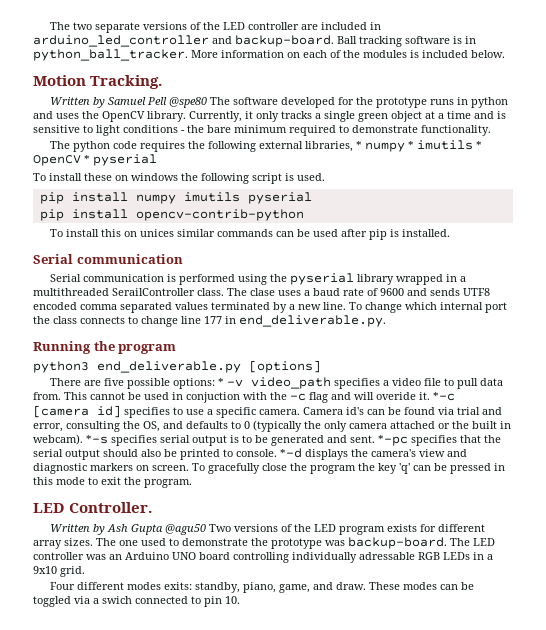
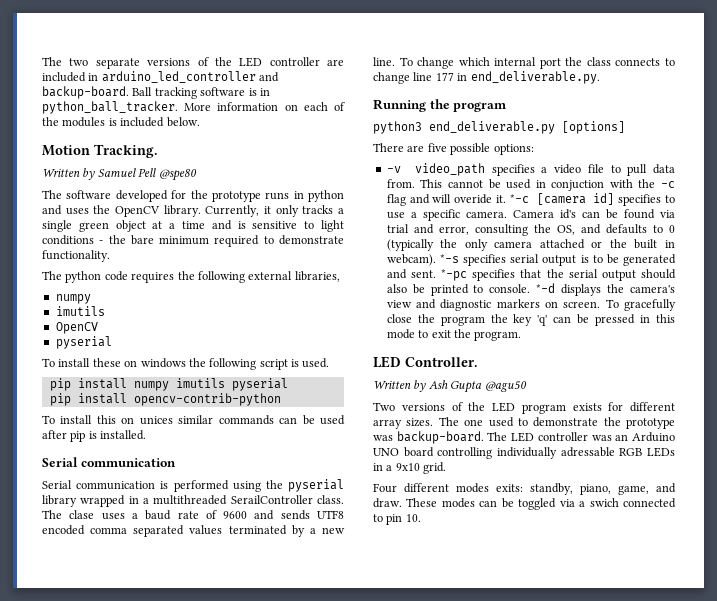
- Written by Samuel Pell @spe80 The software developed for the prototype runs in python and uses the OpenCV library.
+ Written by Samuel Pell @spe80
+ The software developed for the prototype runs in python and uses the OpenCV library.
- The python code requires the following external libraries, * numpy * imutils * OpenCV * pyserial
+ The python code requires the following external libraries,
+ numpy
+ imutils
+ OpenCV
+ pyserial
- There are five possible options: * -v video_path specifies a video file to pull data from.
+ There are five possible options:
+ -v video_path specifies a video file to pull data from.
- Written by Ash Gupta @agu50 Two versions of the LED program exists for different array sizes.
+ Written by Ash Gupta @agu50
+ Two versions of the LED program exists for different array sizes.

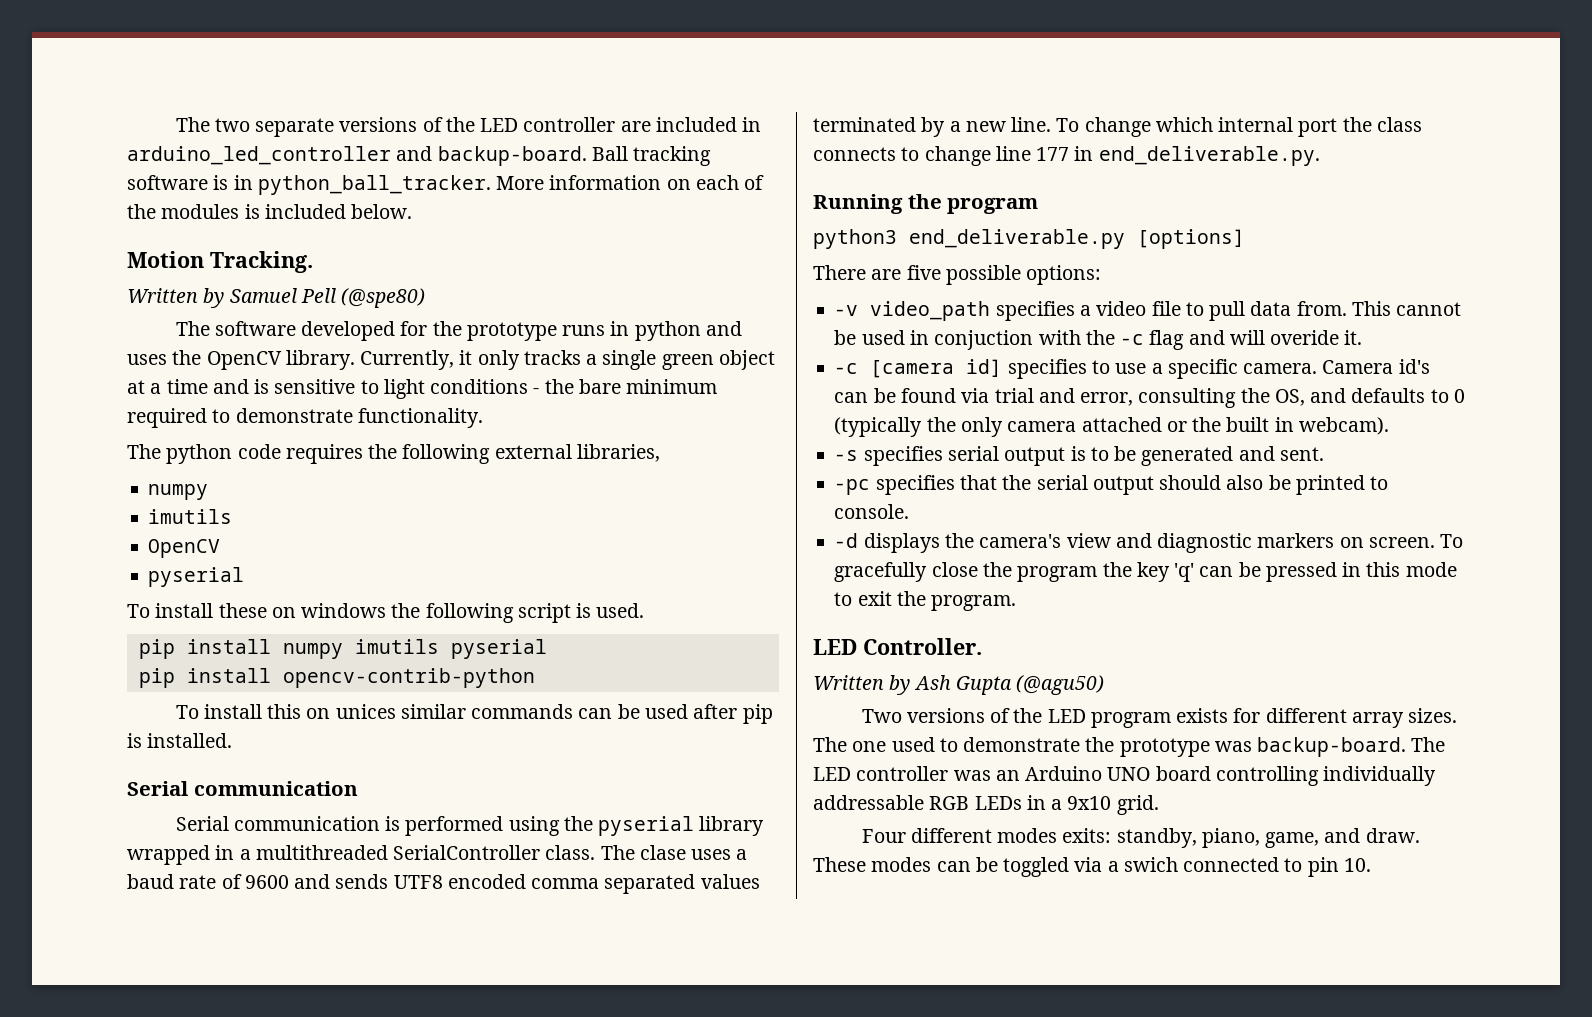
- Written by Samuel Pell @spe80
+ Written by Samuel Pell (@spe80)
- Serial communication is performed using the pyserial library wrapped in a multithreaded SerailController class.
+ Serial communication is performed using the pyserial library wrapped in a multithreaded SerialController class.
- This cannot be used in conjuction with the -c flag and will overide it. *-c [camera id] specifies to use a specific camera.
+ This cannot be used in conjuction with the -c flag and will overide it.
+ -c [camera id] specifies to use a specific camera.
- Camera id's can be found via trial and error, consulting the OS, and defaults to 0 (typically the only camera attached or the built in webcam). *-s specifies serial output is to be generated and sent. *-pc specifies that the serial output should also be printed to console. *-d displays the camera's view and diagnostic markers on screen.
+ Camera id's can be found via trial and error, consulting the OS, and defaults to 0 (typically the only camera attached or the built in webcam).
+ -s specifies serial output is to be generated and sent.
+ -pc specifies that the serial output should also be printed to console.
+ -d displays the camera's view and diagnostic markers on screen.
- Written by Ash Gupta @agu50
+ Written by Ash Gupta (@agu50)
- The LED controller was an Arduino UNO board controlling individually adressable RGB LEDs in a 9x10 grid.
+ The LED controller was an Arduino UNO board controlling individually addressable RGB LEDs in a 9x10 grid.

